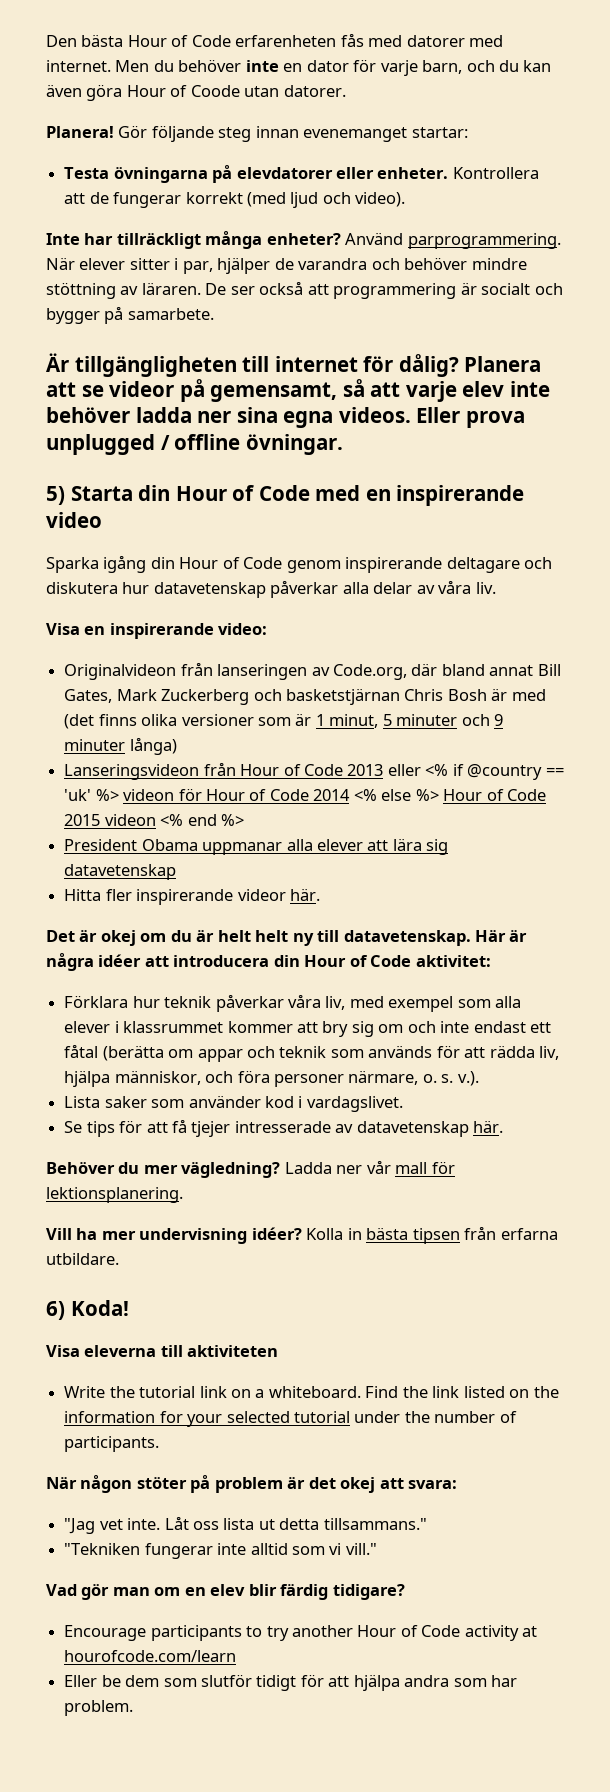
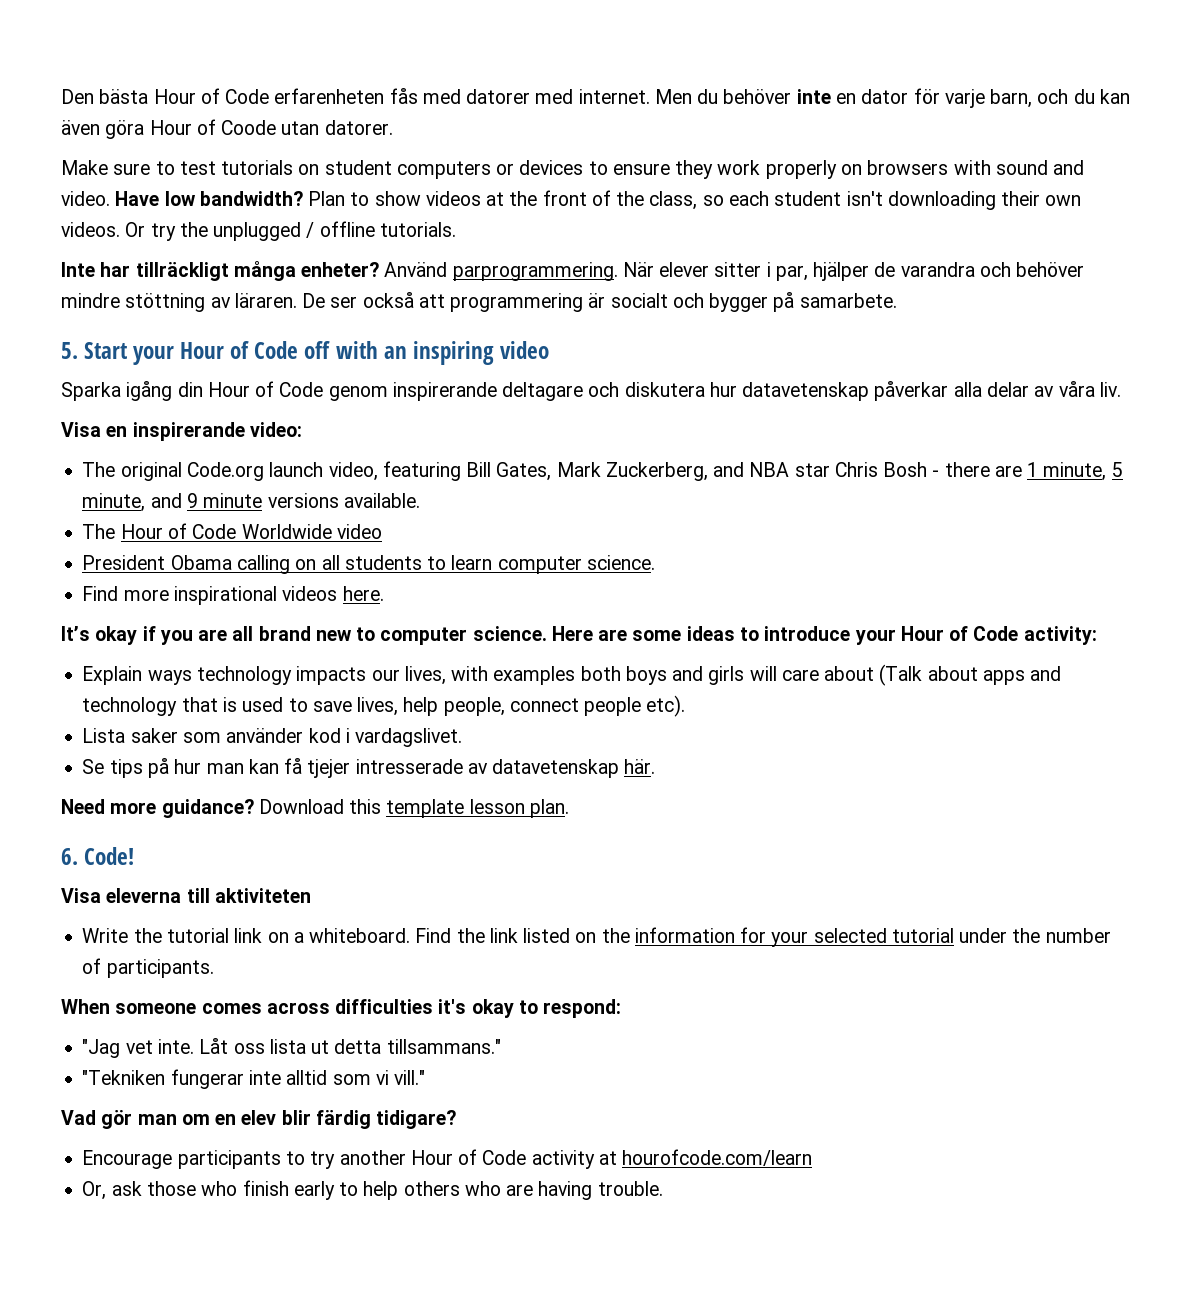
- Planera! Gör följande steg innan evenemanget startar:
- Testa övningarna på elevdatorer eller enheter. Kontrollera att de fungerar korrekt (med ljud och video).
+ Make sure to test tutorials on student computers or devices to ensure they work properly on browsers with sound and video. Have low bandwidth? Plan to show videos at the front of the class, so each student isn't downloading their own videos. Or try the unplugged / offline tutorials.
- Är tillgängligheten till internet för dålig? Planera att se videor på gemensamt, så att varje elev inte behöver ladda ner sina egna videos. Eller prova unplugged / offline övningar.
- 5) Starta din Hour of Code med en inspirerande video
+ 5. Start your Hour of Code off with an inspiring video
- Originalvideon från lanseringen av Code.org, där bland annat Bill Gates, Mark Zuckerberg och basketstjärnan Chris Bosh är med (det finns olika versioner som är 1 minut, 5 minuter och 9 minuter långa)
- Lanseringsvideon från Hour of Code 2013 eller <% if @country == 'uk' %> videon för Hour of Code 2014 <% else %> Hour of Code 2015 videon <% end %>
- President Obama uppmanar alla elever att lära sig datavetenskap
- Hitta fler inspirerande videor här.
- Det är okej om du är helt helt ny till datavetenskap. Här är några idéer att introducera din Hour of Code aktivitet:
- Förklara hur teknik påverkar våra liv, med exempel som alla elever i klassrummet kommer att bry sig om och inte endast ett fåtal (berätta om appar och teknik som används för att rädda liv, hjälpa människor, och föra personer närmare, o. s. v.).
+ The original Code.org launch video, featuring Bill Gates, Mark Zuckerberg, and NBA star Chris Bosh - there are 1 minute, 5 minute, and 9 minute versions available.
+ The Hour of Code Worldwide video
+ President Obama calling on all students to learn computer science.
+ Find more inspirational videos here.
+ It’s okay if you are all brand new to computer science. Here are some ideas to introduce your Hour of Code activity:
+ Explain ways technology impacts our lives, with examples both boys and girls will care about (Talk about apps and technology that is used to save lives, help people, connect people etc).
- Se tips för att få tjejer intresserade av datavetenskap här.
+ Se tips på hur man kan få tjejer intresserade av datavetenskap här.
- Behöver du mer vägledning? Ladda ner vår mall för lektionsplanering.
- Vill ha mer undervisning idéer? Kolla in bästa tipsen från erfarna utbildare.
- 6) Koda!
+ Need more guidance? Download this template lesson plan.
+ 6. Code!
- När någon stöter på problem är det okej att svara:
+ When someone comes across difficulties it's okay to respond:
- Eller be dem som slutför tidigt för att hjälpa andra som har problem.
+ Or, ask those who finish early to help others who are having trouble.

